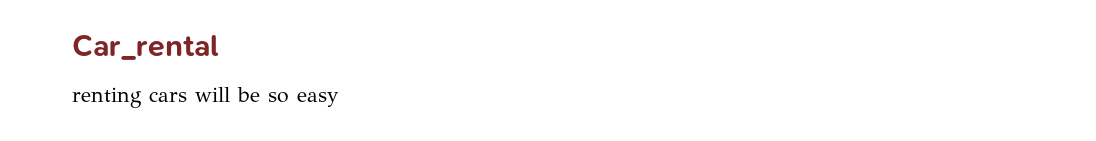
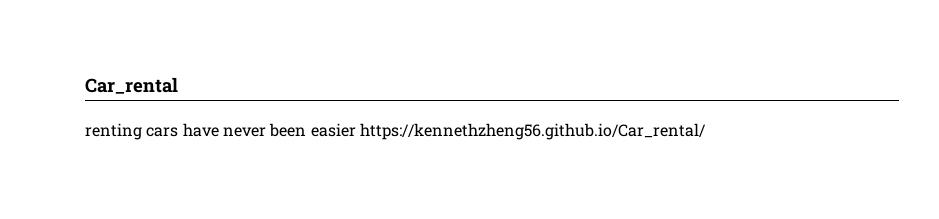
- renting cars will be so easy
+ renting cars have never been easier https://kennethzheng56.github.io/Car_rental/

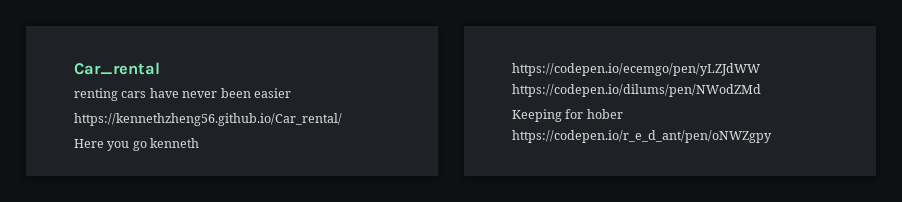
- renting cars have never been easier https://kennethzheng56.github.io/Car_rental/
+ renting cars have never been easier
+ https://kennethzheng56.github.io/Car_rental/
+ Here you go kenneth https://codepen.io/ecemgo/pen/yLZJdWW https://codepen.io/dilums/pen/NWodZMd
+ Keeping for hober https://codepen.io/r_e_d_ant/pen/oNWZgpy

